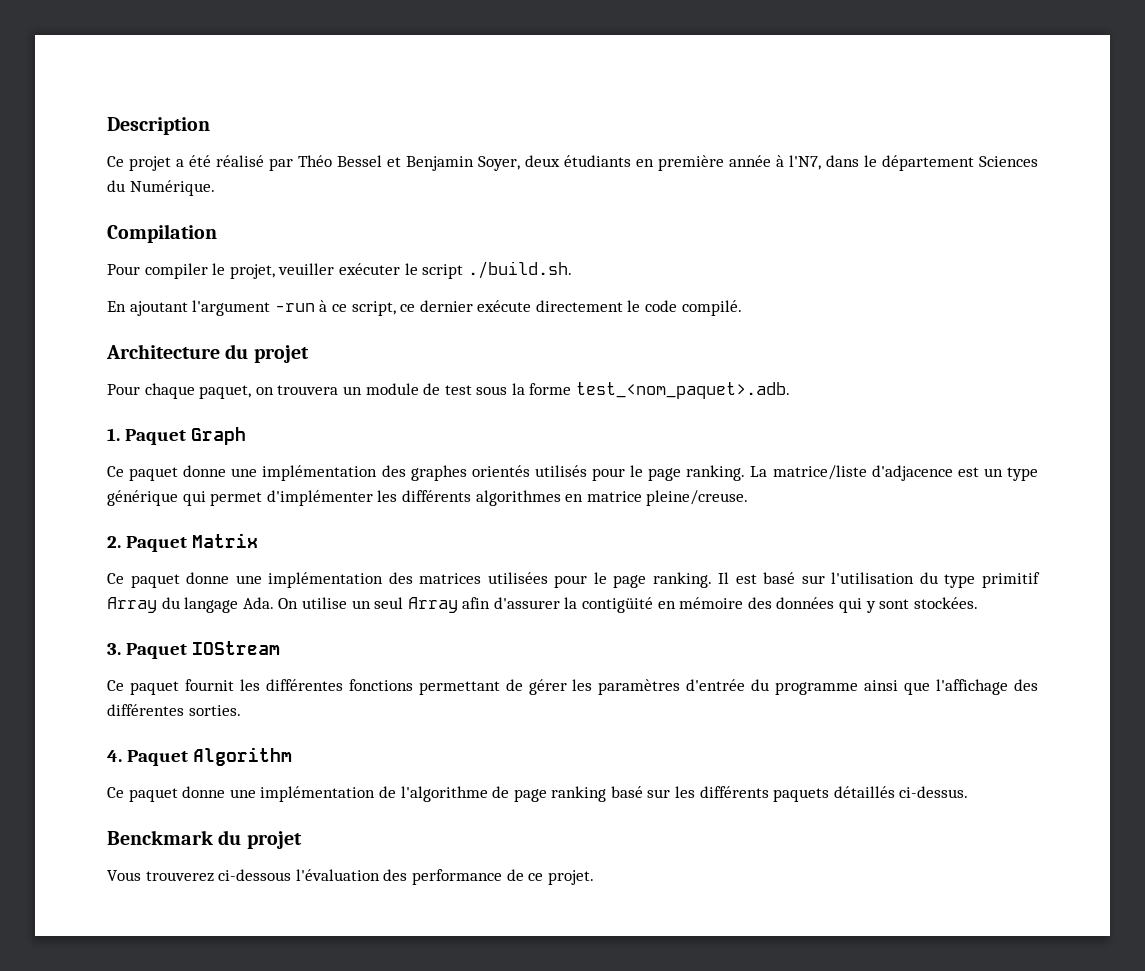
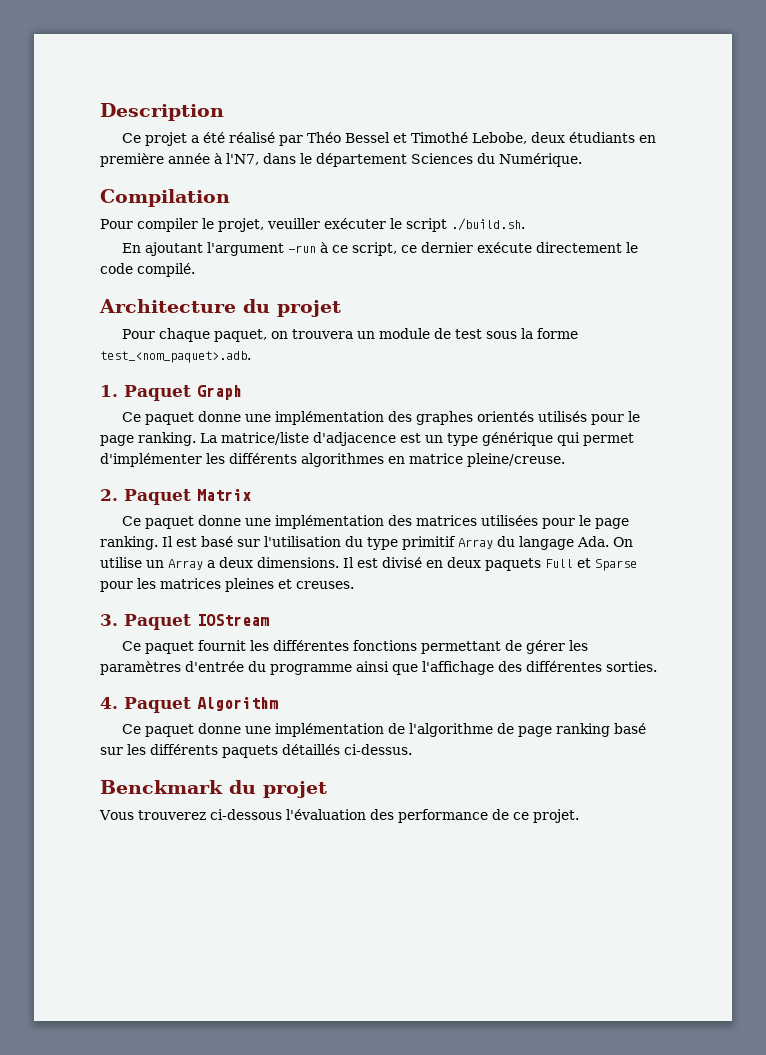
- Ce projet a été réalisé par Théo Bessel et Benjamin Soyer, deux étudiants en première année à l'N7, dans le département Sciences du Numérique.
+ Ce projet a été réalisé par Théo Bessel et Timothé Lebobe, deux étudiants en première année à l'N7, dans le département Sciences du Numérique.
- Il est basé sur l'utilisation du type primitif Array du langage Ada. On utilise un seul Array afin d'assurer la contigüité en mémoire des données qui y sont stockées.
+ Il est basé sur l'utilisation du type primitif Array du langage Ada. On utilise un Array a deux dimensions. Il est divisé en deux paquets Full et Sparse pour les matrices pleines et creuses.

